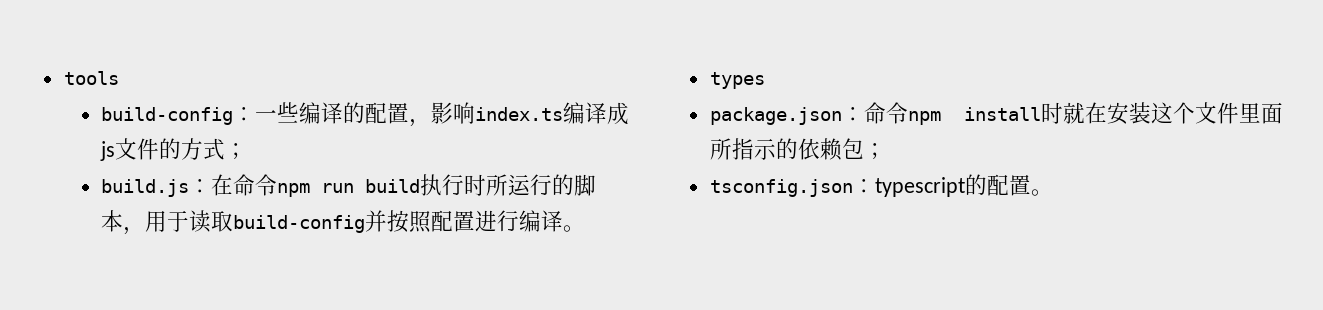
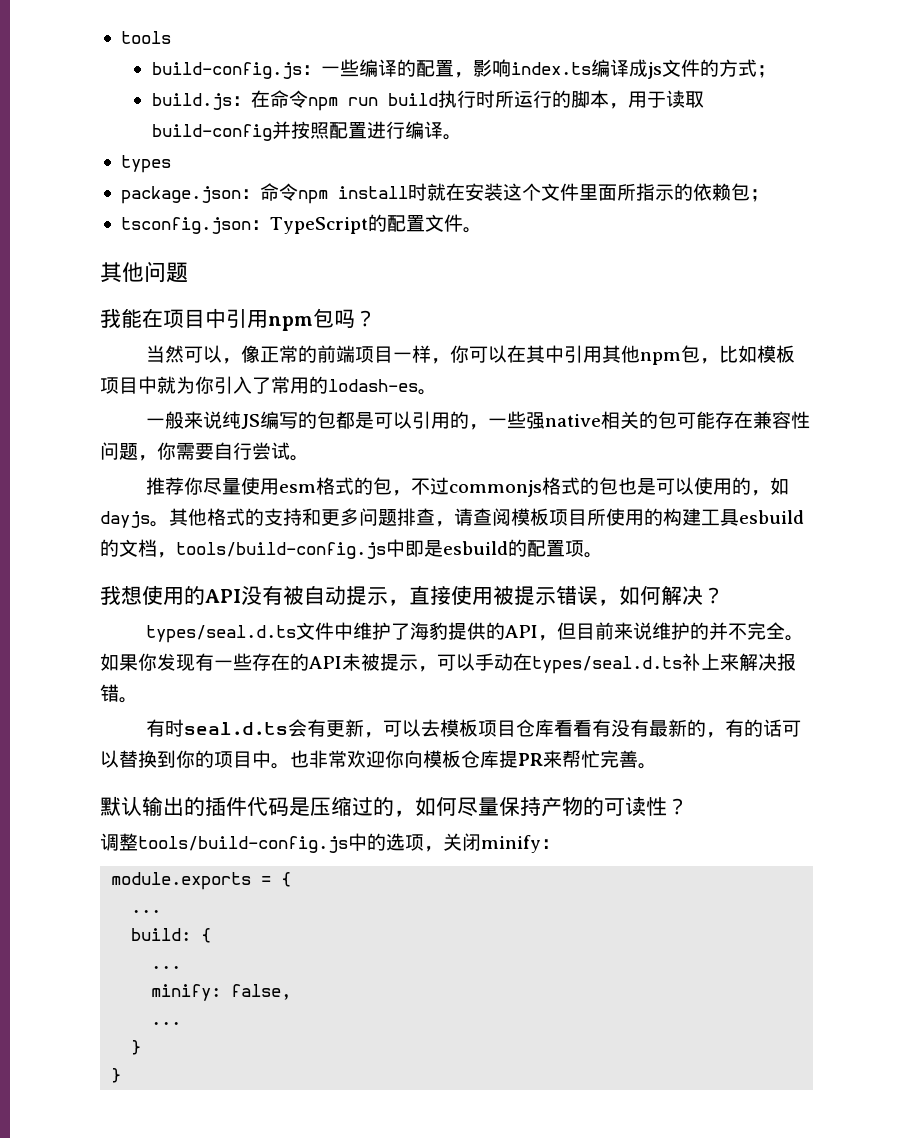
- build-config：一些编译的配置，影响index.ts编译成js文件的方式；
+ build-config.js：一些编译的配置，影响index.ts编译成js文件的方式；
- tsconfig.json：typescript的配置。
+ tsconfig.json：TypeScript的配置文件。
+ 其他问题
+ 我能在项目中引用npm包吗？
+ 当然可以，像正常的前端项目一样，你可以在其中引用其他npm包，比如模板项目中就为你引入了常用的lodash-es。
+ 一般来说纯JS编写的包都是可以引用的，一些强native相关的包可能存在兼容性问题，你需要自行尝试。
+ 推荐你尽量使用esm格式的包，不过commonjs格式的包也是可以使用的，如dayjs。其他格式的支持和更多问题排查，请查阅模板项目所使用的构建工具esbuild的文档，tools/build-config.js中即是esbuild的配置项。
+ 我想使用的API没有被自动提示，直接使用被提示错误，如何解决？
+ types/seal.d.ts文件中维护了海豹提供的API，但目前来说维护的并不完全。如果你发现有一些存在的API未被提示，可以手动在types/seal.d.ts补上来解决报错。
+ 有时seal.d.ts会有更新，可以去模板项目仓库看看有没有最新的，有的话可以替换到你的项目中。也非常欢迎你向模板仓库提PR来帮忙完善。
+ 默认输出的插件代码是压缩过的，如何尽量保持产物的可读性？
+ 调整tools/build-config.js中的选项，关闭minify：
+ module.exports = {
+ ...
+ build: {
+ ...
+ minify: false,
+ ...
+ }
+ }

